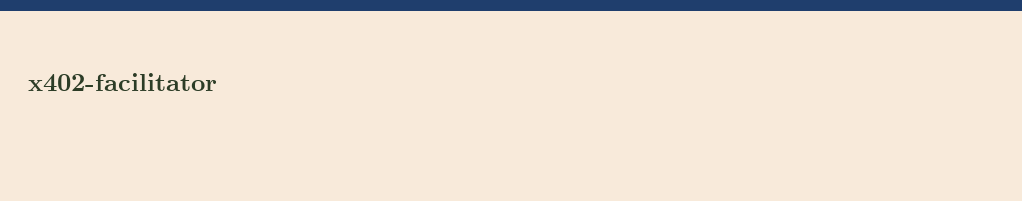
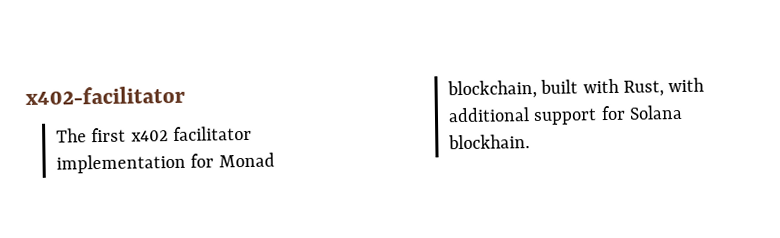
+ The first x402 facilitator implementation for Monad blockchain, built with Rust, with additional support for Solana blockhain.

